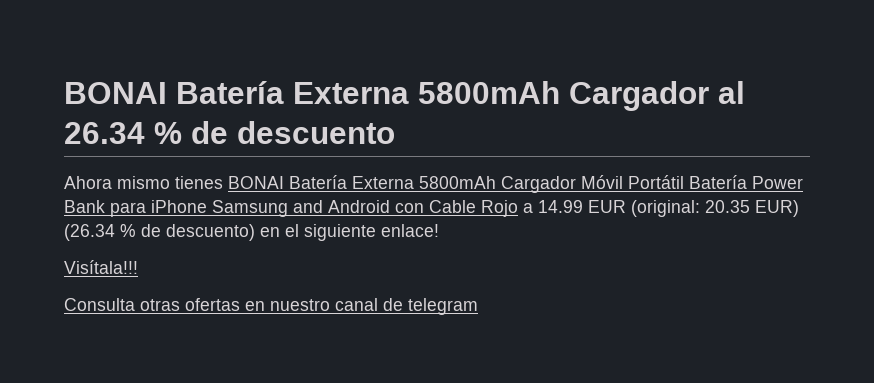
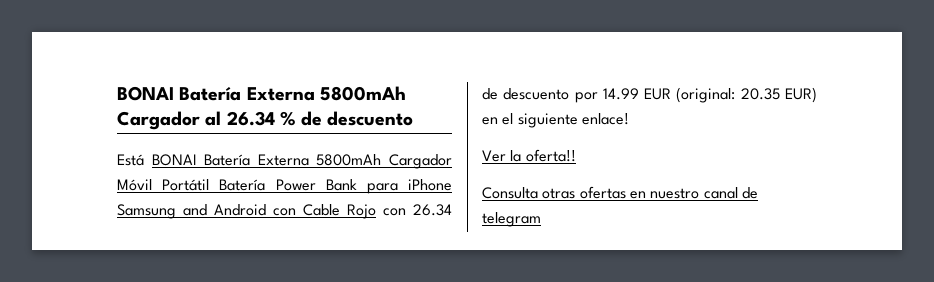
- Ahora mismo tienes BONAI Batería Externa 5800mAh Cargador Móvil Portátil Batería Power Bank para iPhone Samsung and Android con Cable Rojo a 14.99 EUR (original: 20.35 EUR) (26.34 % de descuento) en el siguiente enlace!
+ Está BONAI Batería Externa 5800mAh Cargador Móvil Portátil Batería Power Bank para iPhone Samsung and Android con Cable Rojo con 26.34 de descuento por 14.99 EUR (original: 20.35 EUR) en el siguiente enlace!
- Visítala!!!
+ Ver la oferta!!

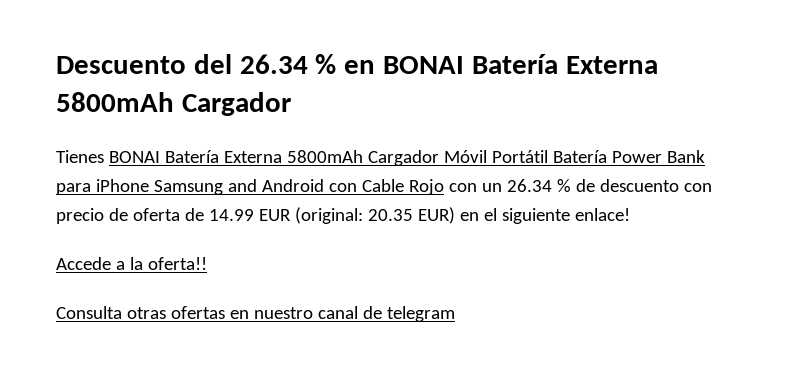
- BONAI Batería Externa 5800mAh Cargador al 26.34 % de descuento
- Está BONAI Batería Externa 5800mAh Cargador Móvil Portátil Batería Power Bank para iPhone Samsung and Android con Cable Rojo con 26.34 de descuento por 14.99 EUR (original: 20.35 EUR) en el siguiente enlace!
+ Descuento del 26.34 % en BONAI Batería Externa 5800mAh Cargador
+ Tienes BONAI Batería Externa 5800mAh Cargador Móvil Portátil Batería Power Bank para iPhone Samsung and Android con Cable Rojo con un 26.34 % de descuento con precio de oferta de 14.99 EUR (original: 20.35 EUR) en el siguiente enlace!
- Ver la oferta!!
+ Accede a la oferta!!

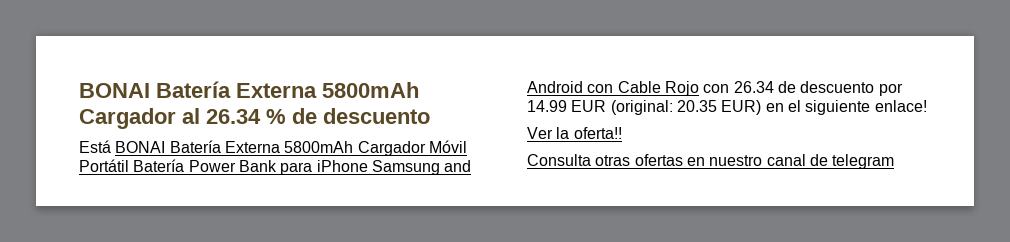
- Descuento del 26.34 % en BONAI Batería Externa 5800mAh Cargador
- Tienes BONAI Batería Externa 5800mAh Cargador Móvil Portátil Batería Power Bank para iPhone Samsung and Android con Cable Rojo con un 26.34 % de descuento con precio de oferta de 14.99 EUR (original: 20.35 EUR) en el siguiente enlace!
+ BONAI Batería Externa 5800mAh Cargador al 26.34 % de descuento
+ Está BONAI Batería Externa 5800mAh Cargador Móvil Portátil Batería Power Bank para iPhone Samsung and Android con Cable Rojo con 26.34 de descuento por 14.99 EUR (original: 20.35 EUR) en el siguiente enlace!
- Accede a la oferta!!
+ Ver la oferta!!

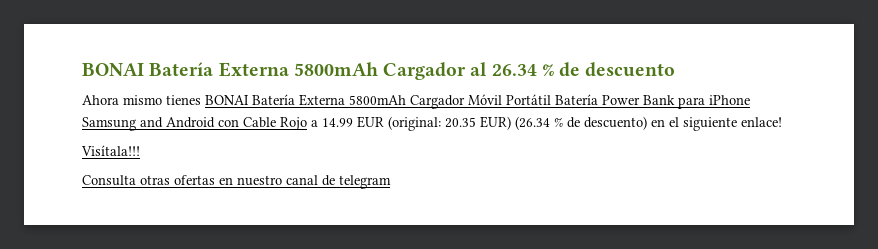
- Está BONAI Batería Externa 5800mAh Cargador Móvil Portátil Batería Power Bank para iPhone Samsung and Android con Cable Rojo con 26.34 de descuento por 14.99 EUR (original: 20.35 EUR) en el siguiente enlace!
+ Ahora mismo tienes BONAI Batería Externa 5800mAh Cargador Móvil Portátil Batería Power Bank para iPhone Samsung and Android con Cable Rojo a 14.99 EUR (original: 20.35 EUR) (26.34 % de descuento) en el siguiente enlace!
- Ver la oferta!!
+ Visítala!!!

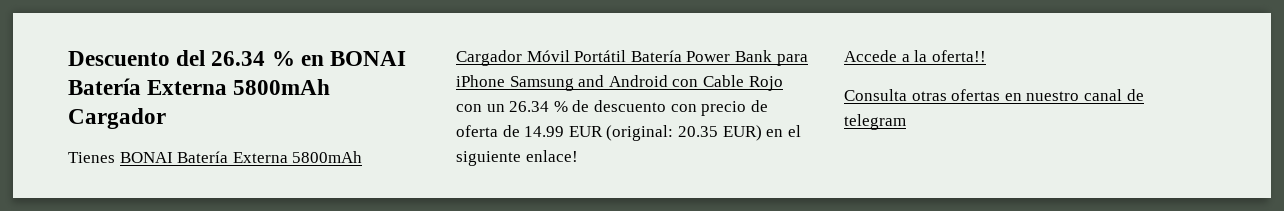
- BONAI Batería Externa 5800mAh Cargador al 26.34 % de descuento
- Ahora mismo tienes BONAI Batería Externa 5800mAh Cargador Móvil Portátil Batería Power Bank para iPhone Samsung and Android con Cable Rojo a 14.99 EUR (original: 20.35 EUR) (26.34 % de descuento) en el siguiente enlace!
+ Descuento del 26.34 % en BONAI Batería Externa 5800mAh Cargador
+ Tienes BONAI Batería Externa 5800mAh Cargador Móvil Portátil Batería Power Bank para iPhone Samsung and Android con Cable Rojo con un 26.34 % de descuento con precio de oferta de 14.99 EUR (original: 20.35 EUR) en el siguiente enlace!
- Visítala!!!
+ Accede a la oferta!!

